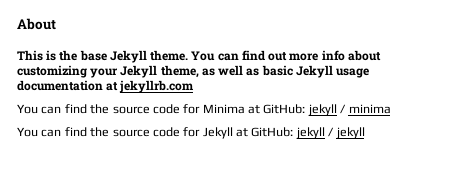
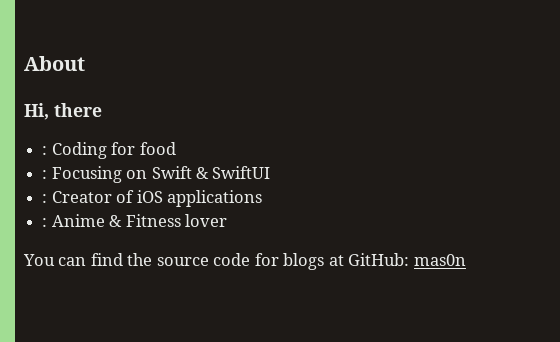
- This is the base Jekyll theme. You can find out more info about customizing your Jekyll theme, as well as basic Jekyll usage documentation at jekyllrb.com
- You can find the source code for Minima at GitHub: jekyll / minima
- You can find the source code for Jekyll at GitHub: jekyll / jekyll
+ Hi, there
+ : Coding for food
+ : Focusing on Swift & SwiftUI
+ : Creator of iOS applications
+ : Anime & Fitness lover
+ You can find the source code for blogs at GitHub: mas0n

